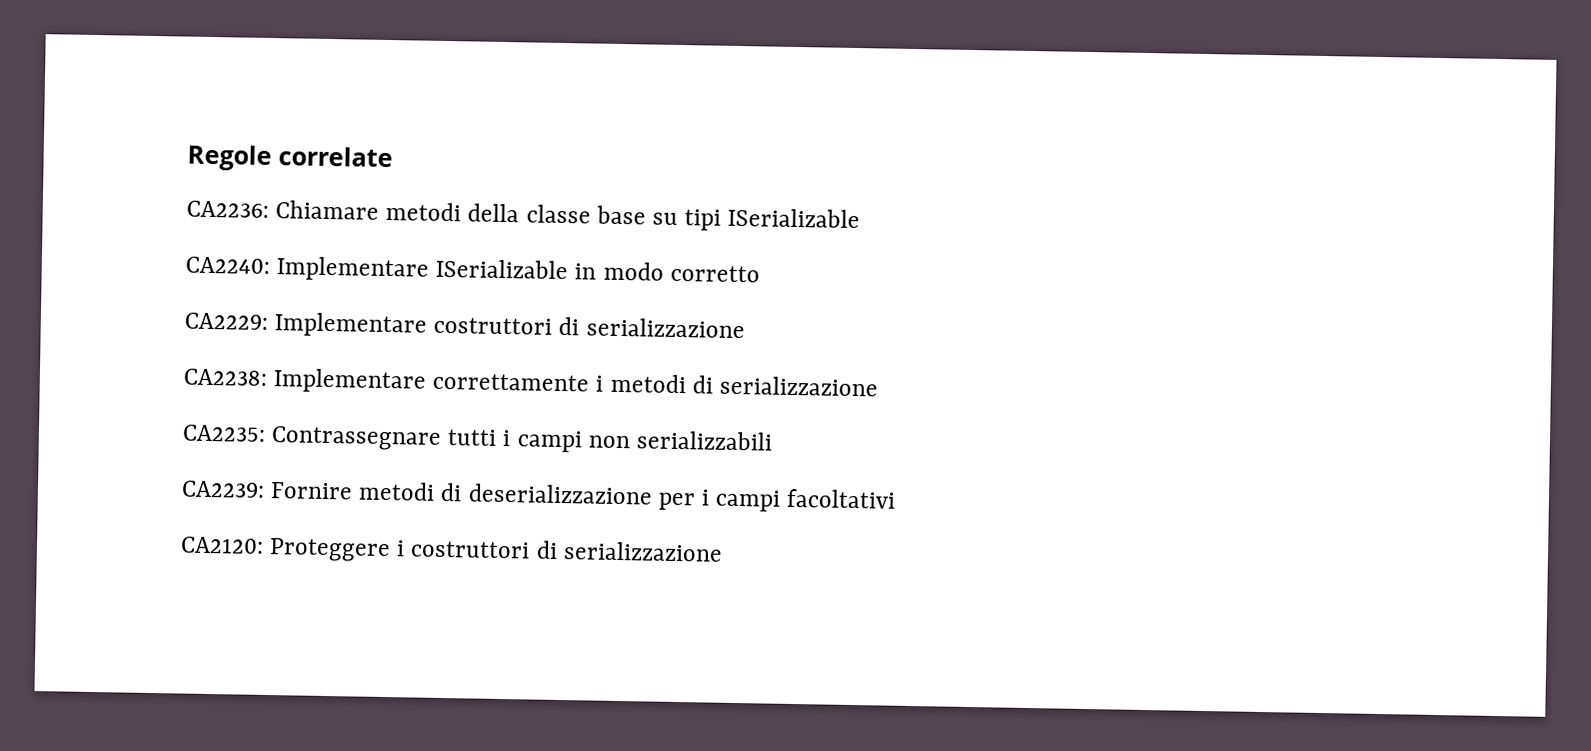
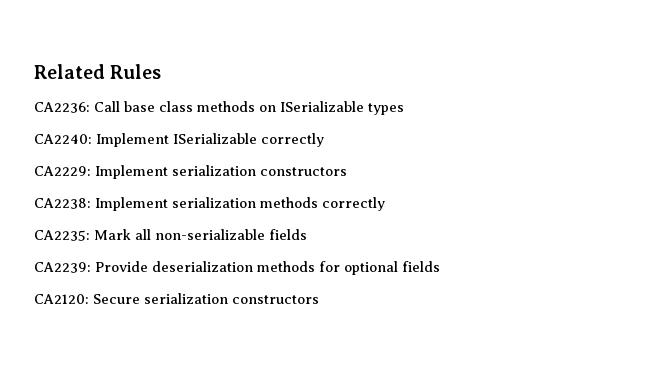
- Regole correlate
+ Related Rules
- CA2236: Chiamare metodi della classe base su tipi ISerializable
+ CA2236: Call base class methods on ISerializable types
- CA2240: Implementare ISerializable in modo corretto
- CA2229: Implementare costruttori di serializzazione
- CA2238: Implementare correttamente i metodi di serializzazione
- CA2235: Contrassegnare tutti i campi non serializzabili
- CA2239: Fornire metodi di deserializzazione per i campi facoltativi
- CA2120: Proteggere i costruttori di serializzazione
+ CA2240: Implement ISerializable correctly
+ CA2229: Implement serialization constructors
+ CA2238: Implement serialization methods correctly
+ CA2235: Mark all non-serializable fields
+ CA2239: Provide deserialization methods for optional fields
+ CA2120: Secure serialization constructors

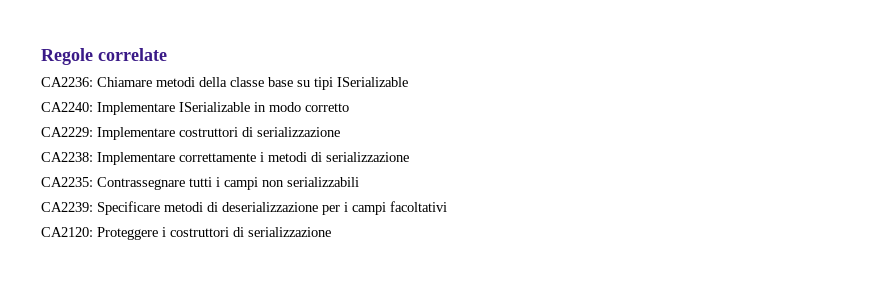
- Related Rules
+ Regole correlate
- CA2236: Call base class methods on ISerializable types
+ CA2236: Chiamare metodi della classe base su tipi ISerializable
- CA2240: Implement ISerializable correctly
- CA2229: Implement serialization constructors
- CA2238: Implement serialization methods correctly
- CA2235: Mark all non-serializable fields
- CA2239: Provide deserialization methods for optional fields
- CA2120: Secure serialization constructors
+ CA2240: Implementare ISerializable in modo corretto
+ CA2229: Implementare costruttori di serializzazione
+ CA2238: Implementare correttamente i metodi di serializzazione
+ CA2235: Contrassegnare tutti i campi non serializzabili
+ CA2239: Specificare metodi di deserializzazione per i campi facoltativi
+ CA2120: Proteggere i costruttori di serializzazione

